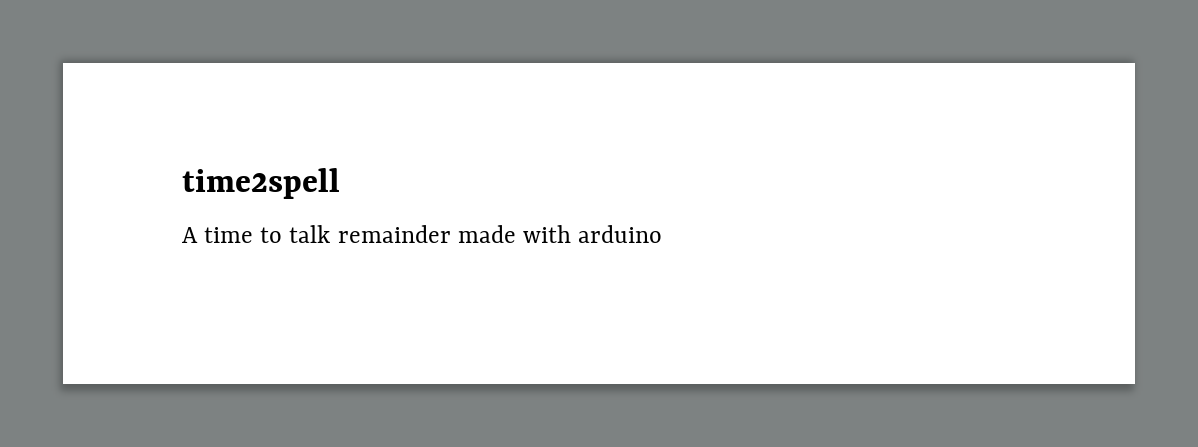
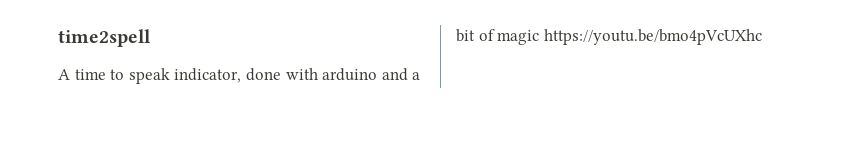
- A time to talk remainder made with arduino
+ A time to speak indicator, done with arduino and a bit of magic https://youtu.be/bmo4pVcUXhc

